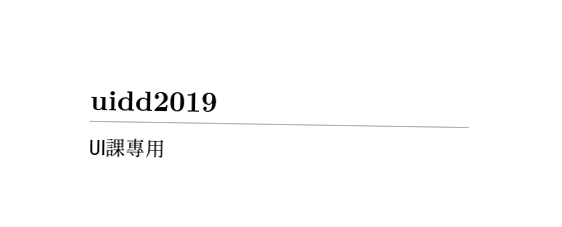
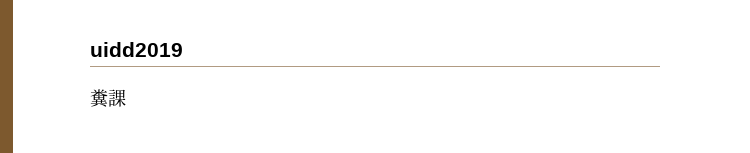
- UI課專用
+ 糞課

